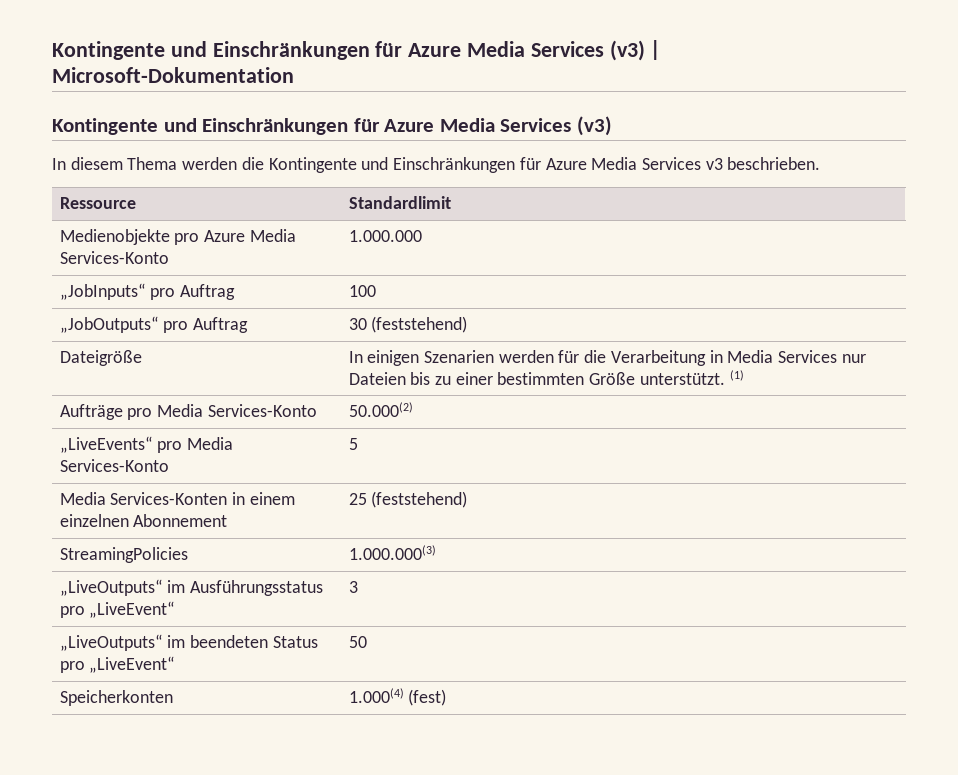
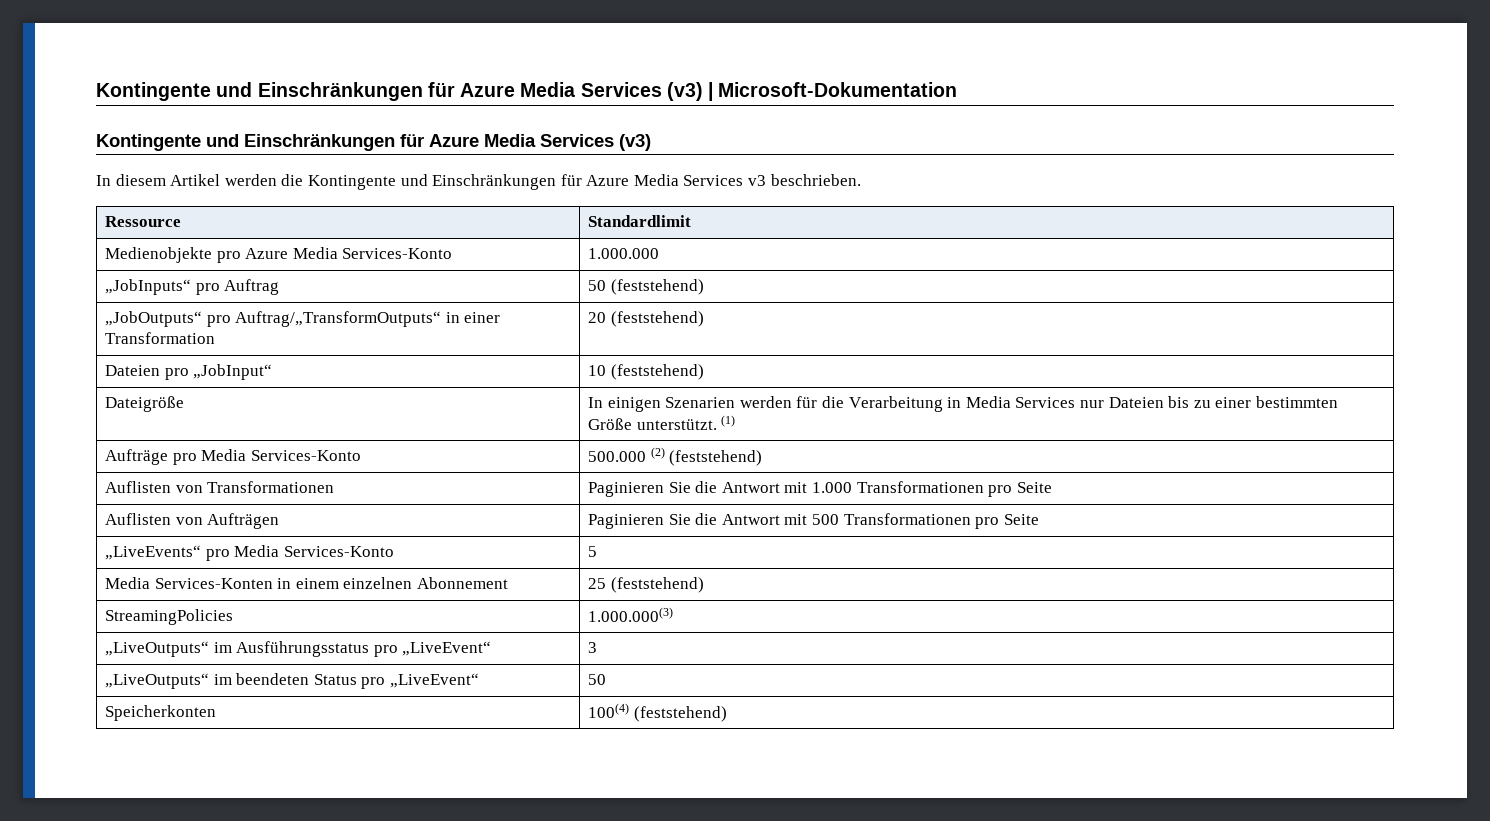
- In diesem Thema werden die Kontingente und Einschränkungen für Azure Media Services v3 beschrieben.
+ In diesem Artikel werden die Kontingente und Einschränkungen für Azure Media Services v3 beschrieben.
- „JobInputs“ pro Auftrag | 100
+ „JobInputs“ pro Auftrag | 50 (feststehend)
- „JobOutputs“ pro Auftrag | 30 (feststehend)
+ „JobOutputs“ pro Auftrag/„TransformOutputs“ in einer Transformation | 20 (feststehend)
+ Dateien pro „JobInput“ | 10 (feststehend)
- Aufträge pro Media Services-Konto | 50.000(2)
+ Aufträge pro Media Services-Konto | 500.000 (2) (feststehend)
+ Auflisten von Transformationen | Paginieren Sie die Antwort mit 1.000 Transformationen pro Seite
+ Auflisten von Aufträgen | Paginieren Sie die Antwort mit 500 Transformationen pro Seite
- Speicherkonten | 1.000(4) (fest)
+ Speicherkonten | 100(4) (feststehend)

